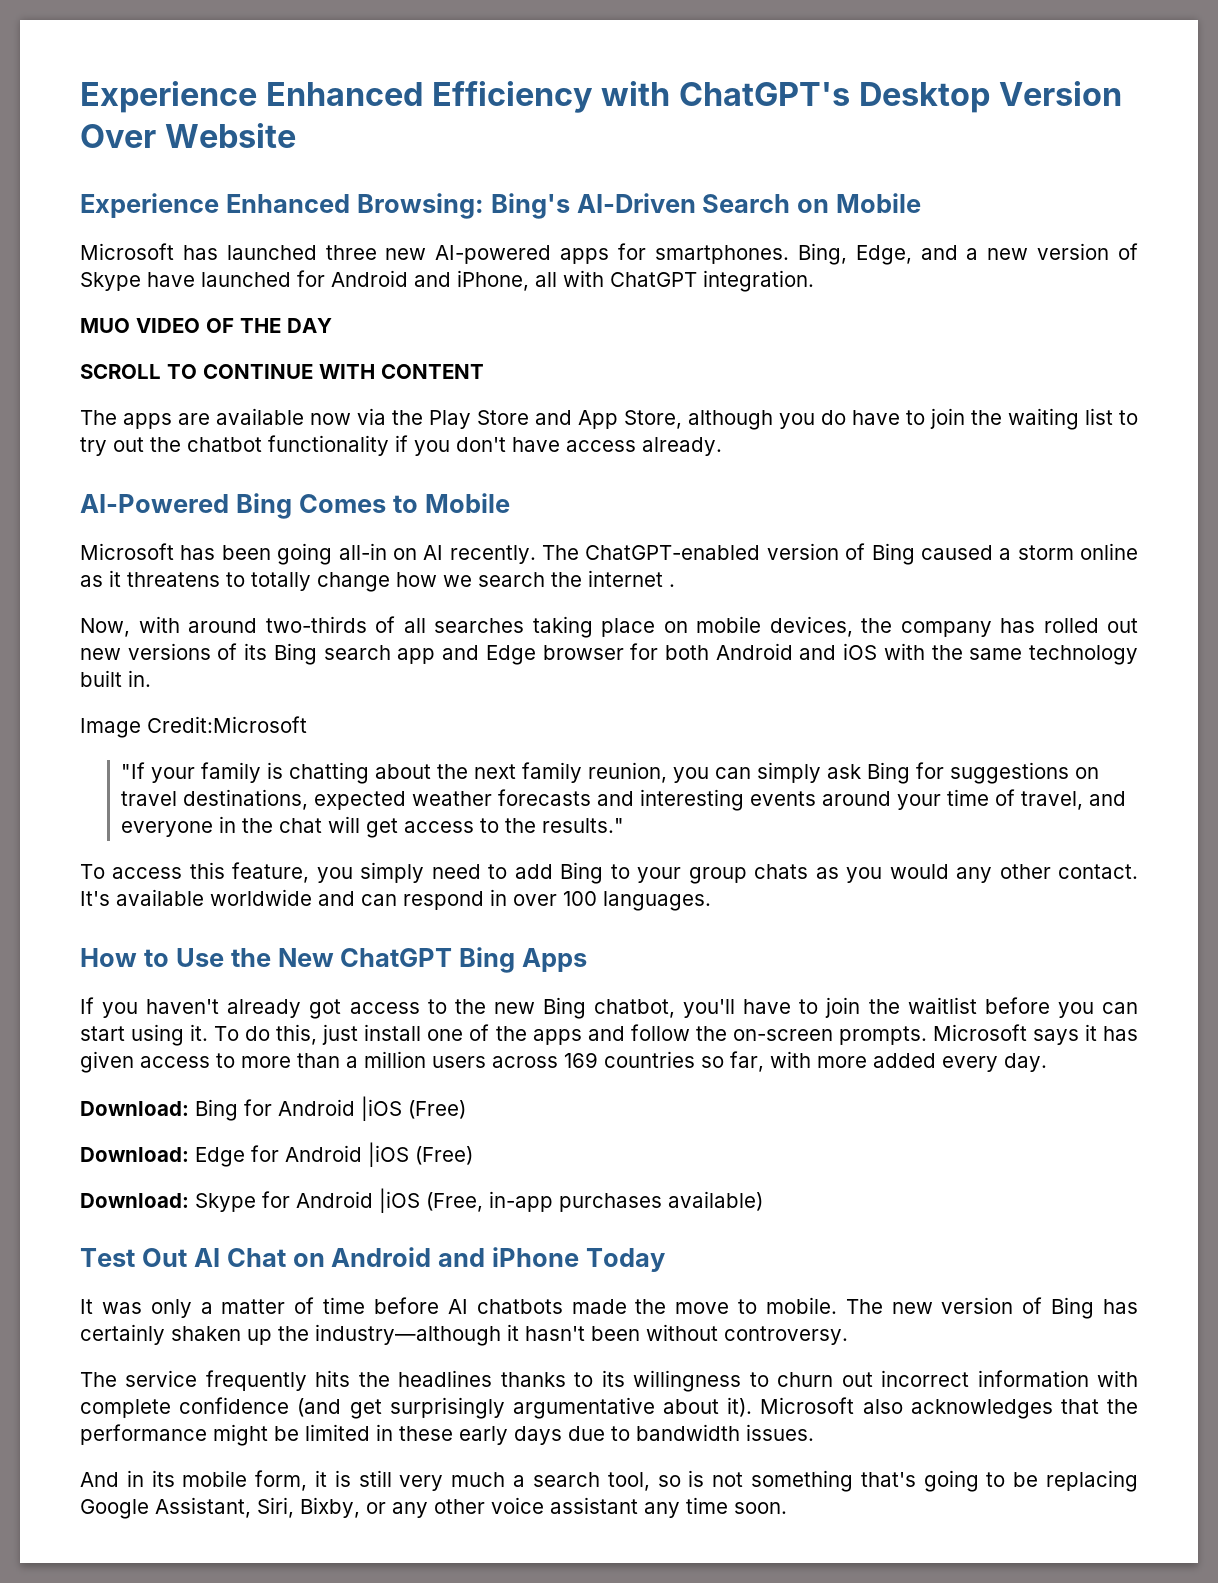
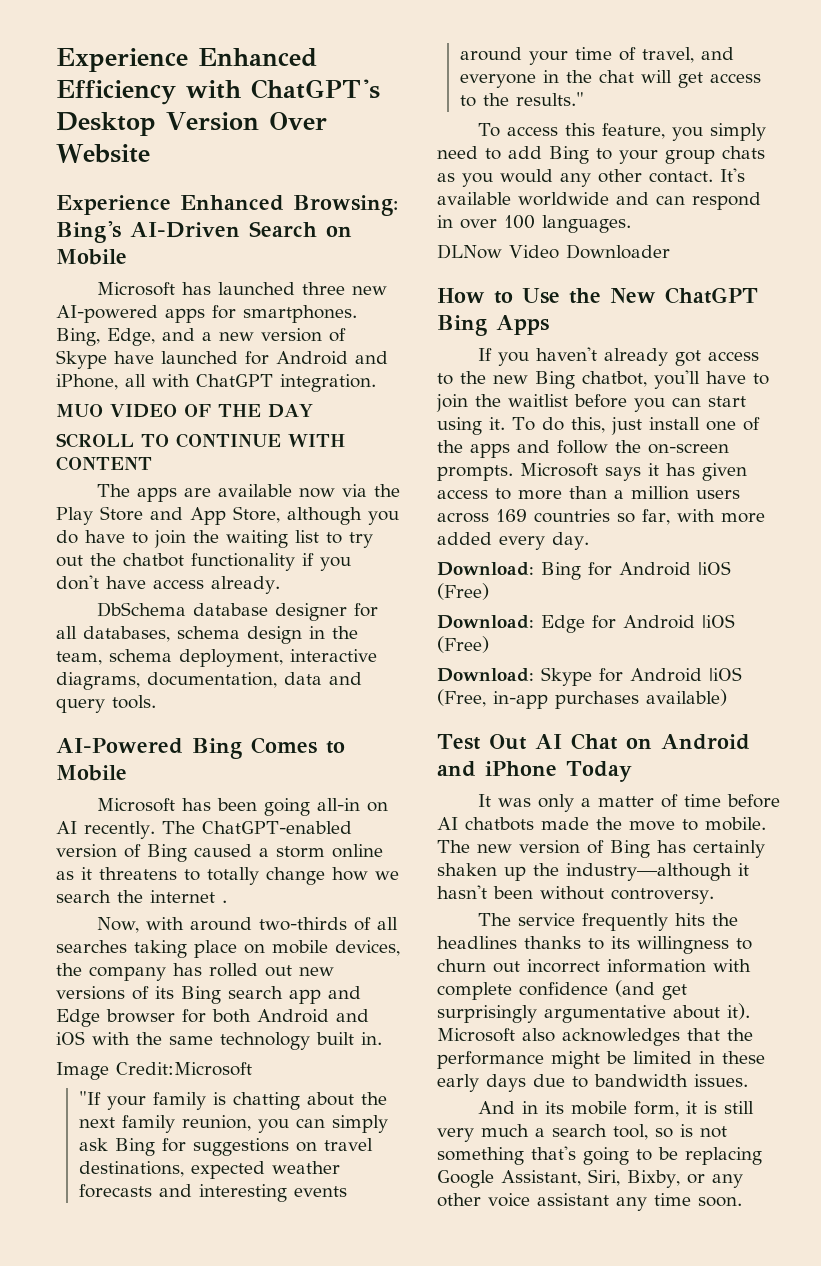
+ DbSchema database designer for all databases, schema design in the team, schema deployment, interactive diagrams, documentation, data and query tools.
+ DLNow Video Downloader

